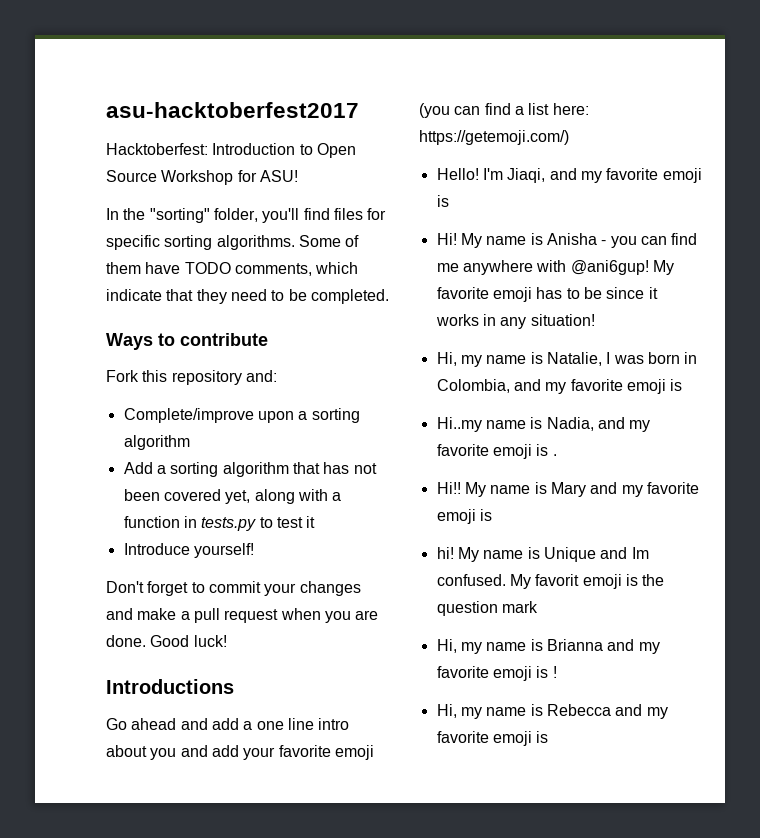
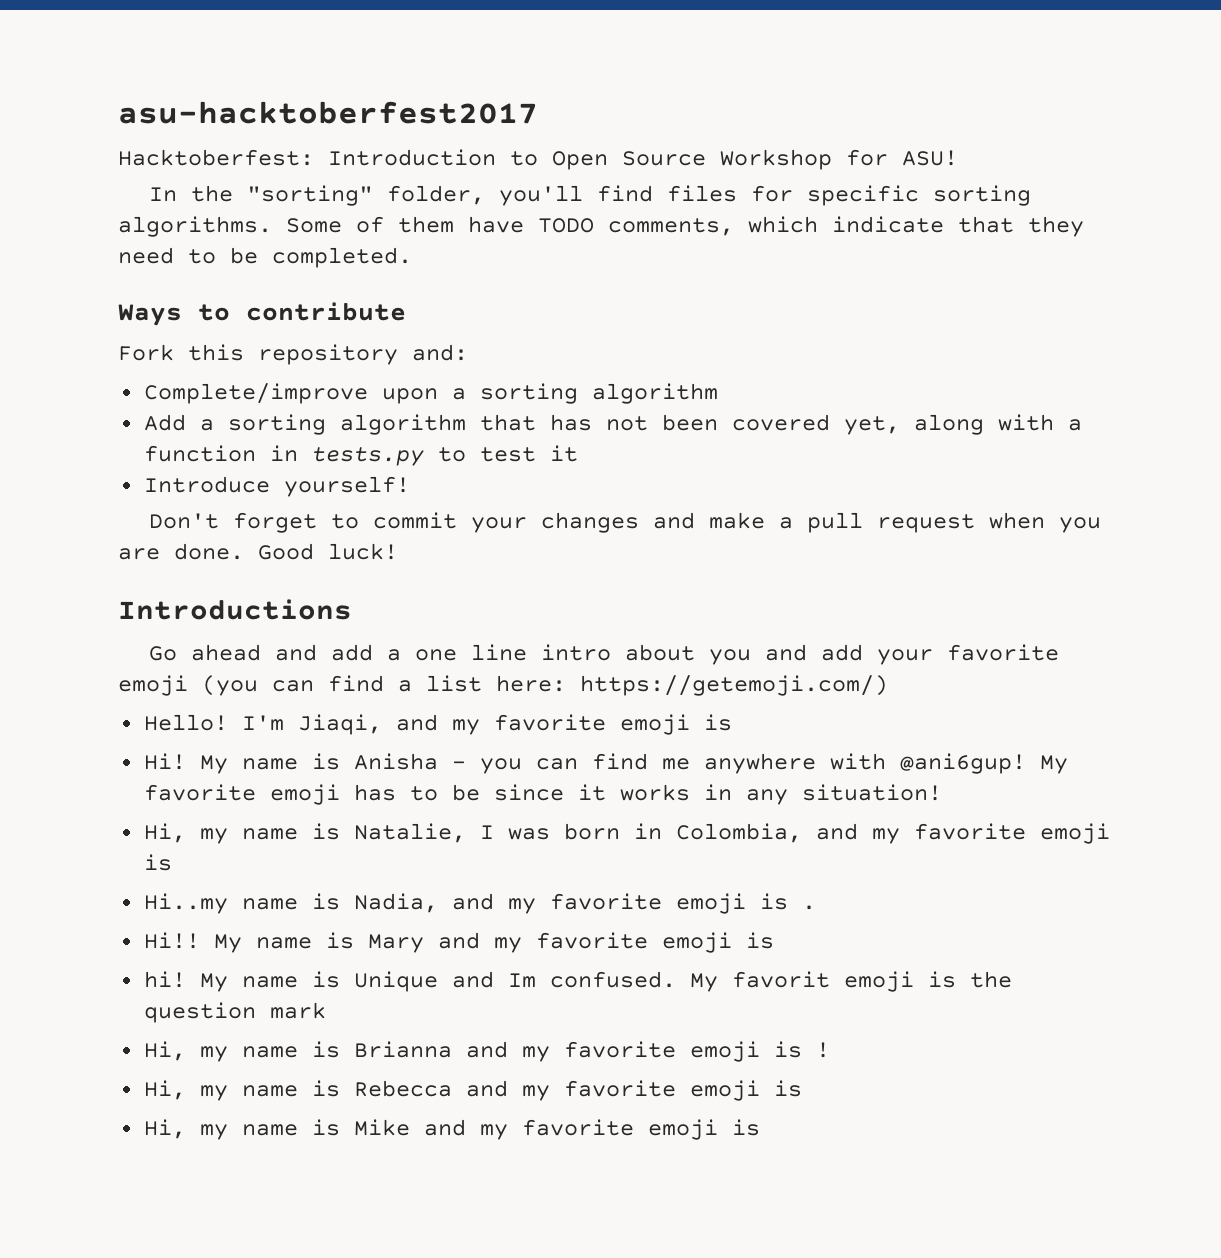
+ Hi, my name is Mike and my favorite emoji is

